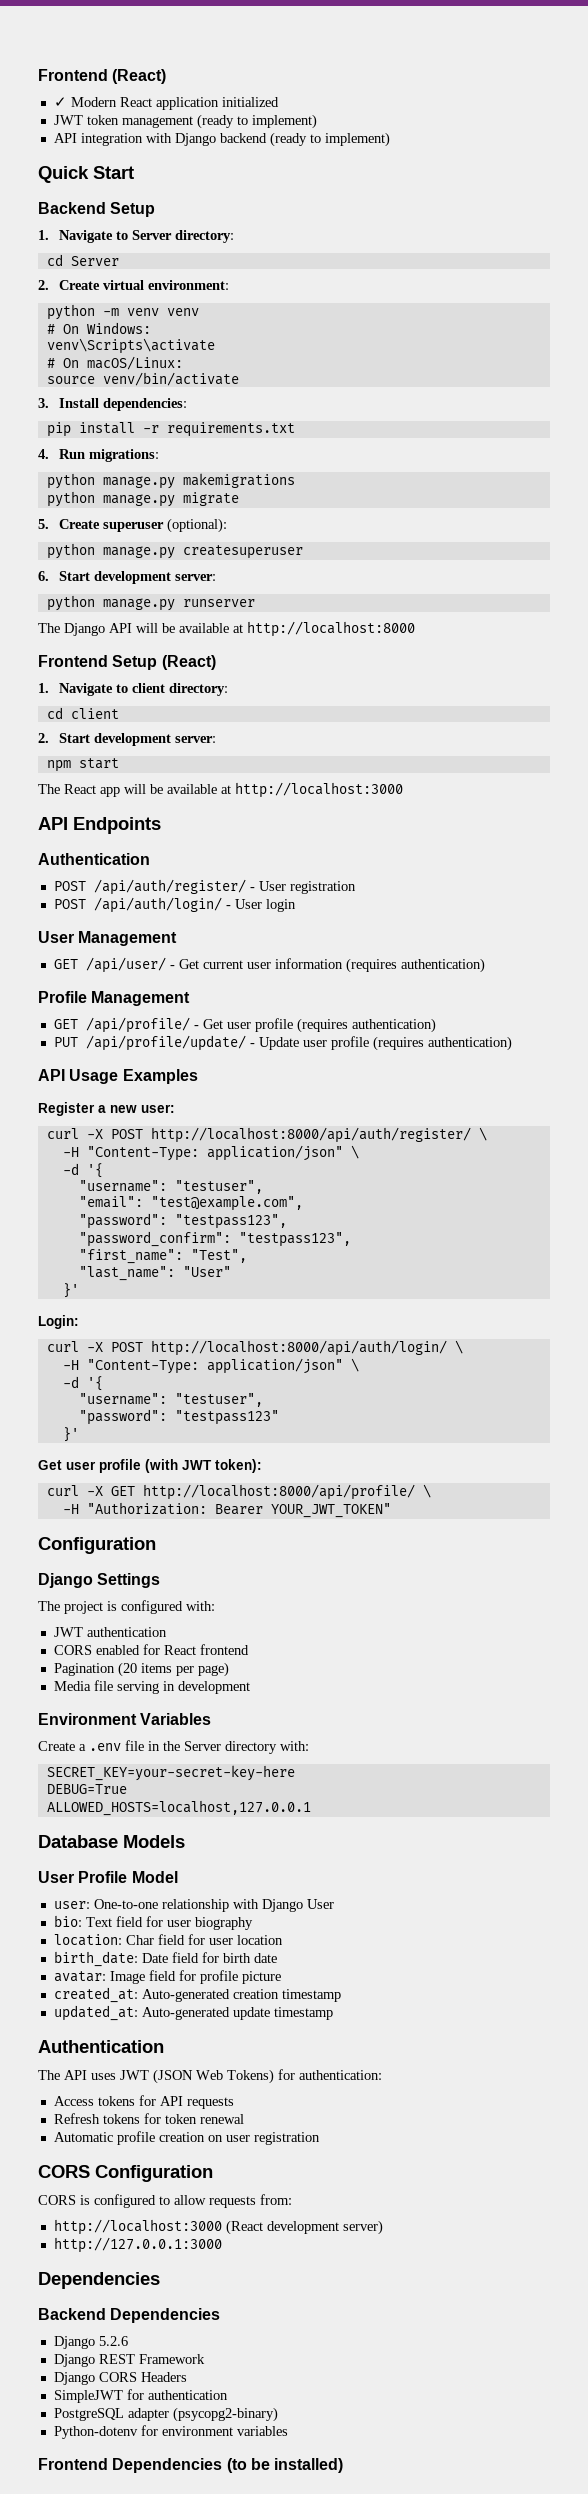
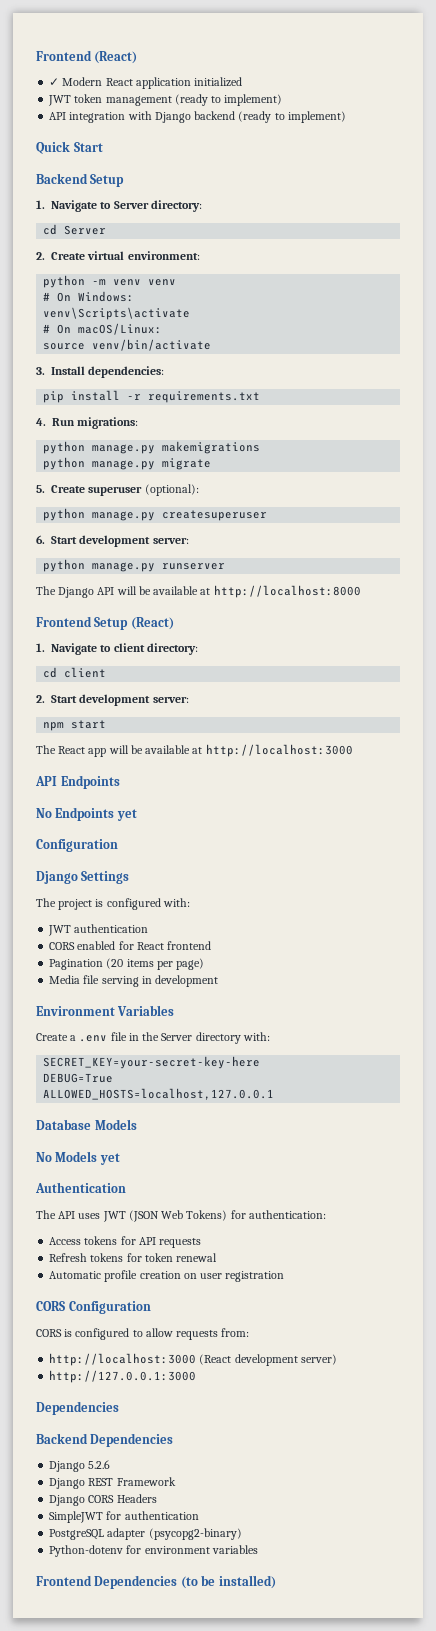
  API Endpoints
- Authentication
- POST /api/auth/register/ - User registration
- POST /api/auth/login/ - User login
- User Management
- GET /api/user/ - Get current user information (requires authentication)
- Profile Management
- GET /api/profile/ - Get user profile (requires authentication)
- PUT /api/profile/update/ - Update user profile (requires authentication)
- API Usage Examples
- Register a new user:
- curl -X POST http://localhost:8000/api/auth/register/ \
- -H "Content-Type: application/json" \
- -d '{
- "username": "testuser",
- "email": "test@example.com",
- "password": "testpass123",
- "password_confirm": "testpass123",
- "first_name": "Test",
- "last_name": "User"
- }'
- Login:
- curl -X POST http://localhost:8000/api/auth/login/ \
- -H "Content-Type: application/json" \
- -d '{
- "username": "testuser",
- "password": "testpass123"
- }'
- Get user profile (with JWT token):
- curl -X GET http://localhost:8000/api/profile/ \
- -H "Authorization: Bearer YOUR_JWT_TOKEN"
+ No Endpoints yet
- User Profile Model
- user: One-to-one relationship with Django User
- bio: Text field for user biography
- location: Char field for user location
- birth_date: Date field for birth date
- avatar: Image field for profile picture
- created_at: Auto-generated creation timestamp
- updated_at: Auto-generated update timestamp
+ No Models yet

